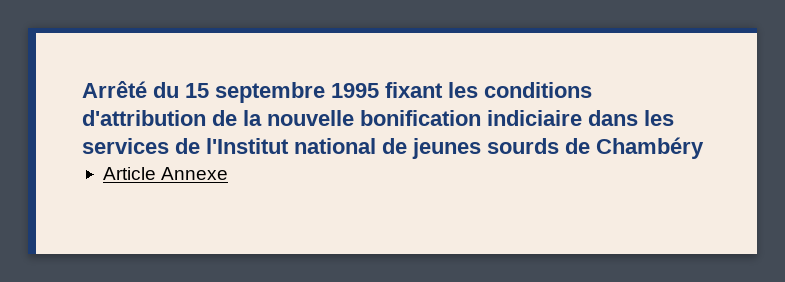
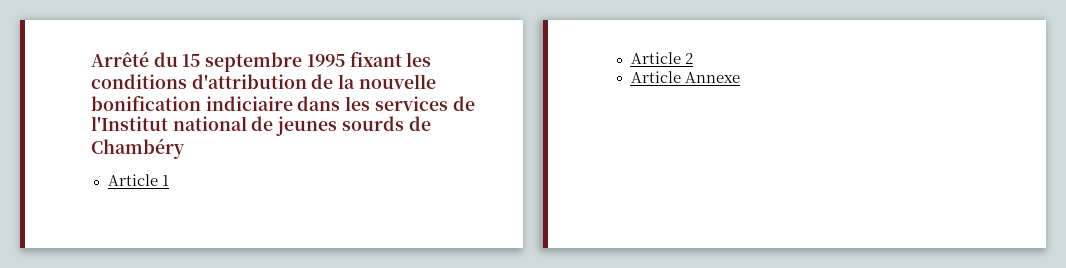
+ Article 1
+ Article 2

